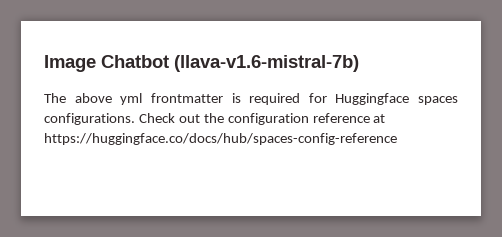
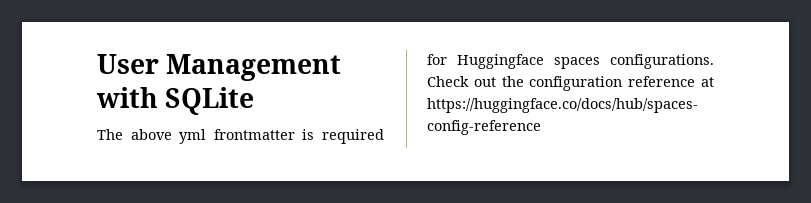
- Image Chatbot (llava-v1.6-mistral-7b)
+ User Management with SQLite

